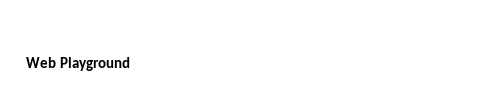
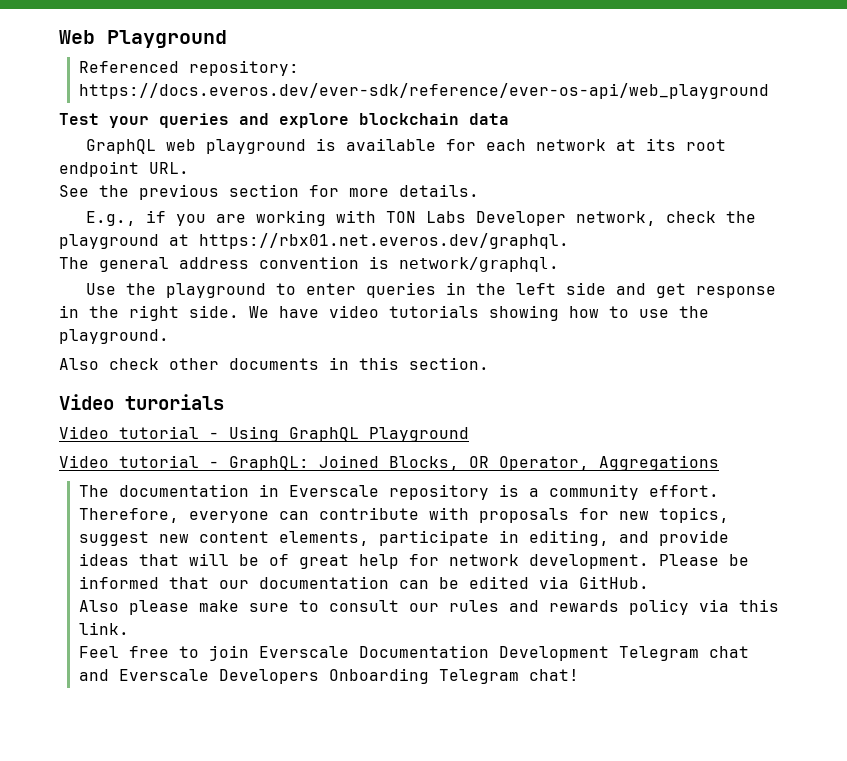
+ Referenced repository: https://docs.everos.dev/ever-sdk/reference/ever-os-api/web_playground
+ Test your queries and explore blockchain data
+ GraphQL web playground is available for each network at its root endpoint URL.
+ See the previous section for more details.
+ E.g., if you are working with TON Labs Developer network, check the playground at https://rbx01.net.everos.dev/graphql.
+ The general address convention is network/graphql.
+ Use the playground to enter queries in the left side and get response in the right side. We have video tutorials showing how to use the playground.
+ Also check other documents in this section.
+ Video turorials
+ Video tutorial - Using GraphQL Playground
+ Video tutorial - GraphQL: Joined Blocks, OR Operator, Aggregations
+ The documentation in Everscale repository is a community effort. Therefore, everyone can contribute with proposals for new topics, suggest new content elements, participate in editing, and provide ideas that will be of great help for network development. Please be informed that our documentation can be edited via GitHub.
+ Also please make sure to consult our rules and rewards policy via this link.
+ Feel free to join Everscale Documentation Development Telegram chat and Everscale Developers Onboarding Telegram chat!

